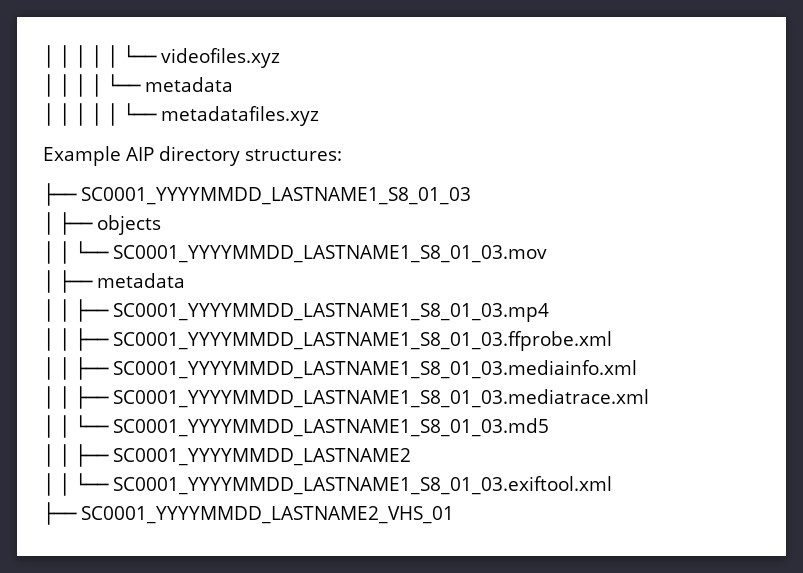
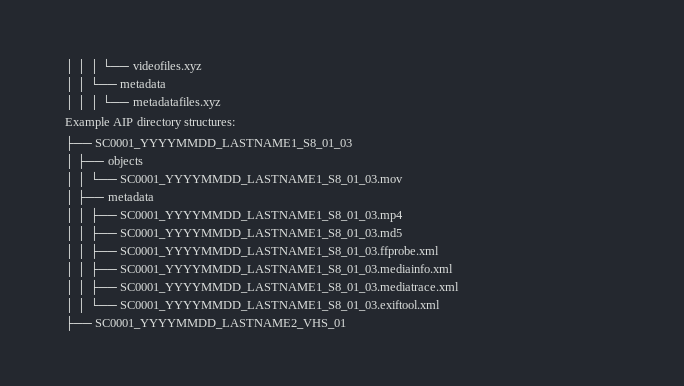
- │ │ │ │ │ └── videofiles.xyz
+ │ │ │ └── videofiles.xyz
- │ │ │ │ └── metadata
+ │ │ └── metadata
- │ │ │ │ │ └── metadatafiles.xyz
+ │ │ │ └── metadatafiles.xyz
+ │ │ ├── SC0001_YYYYMMDD_LASTNAME1_S8_01_03.md5
- │ │ └── SC0001_YYYYMMDD_LASTNAME1_S8_01_03.md5
- │ │ ├── SC0001_YYYYMMDD_LASTNAME2

